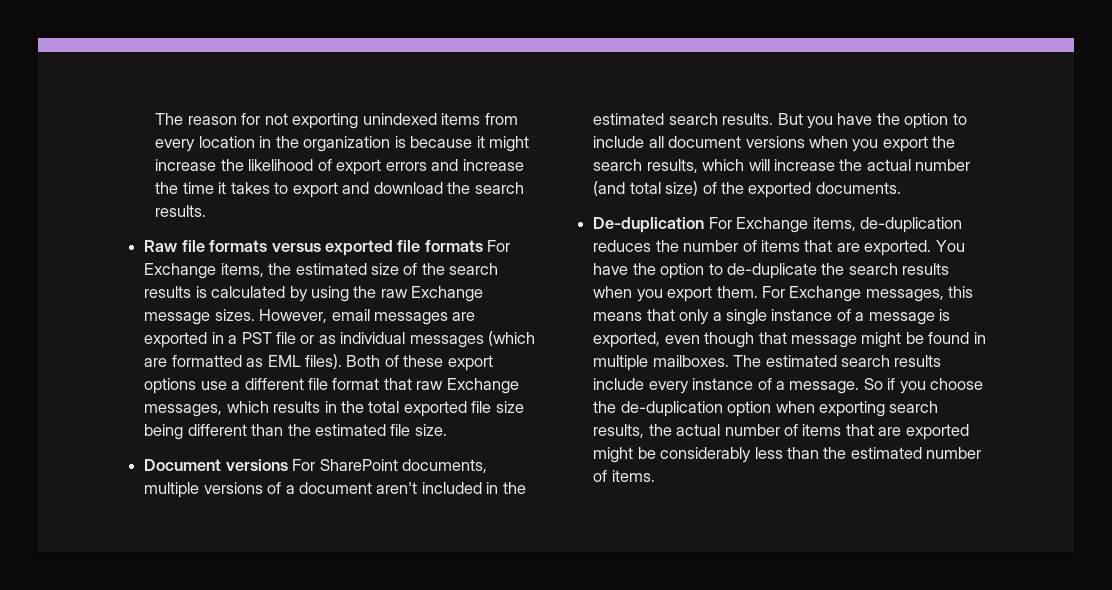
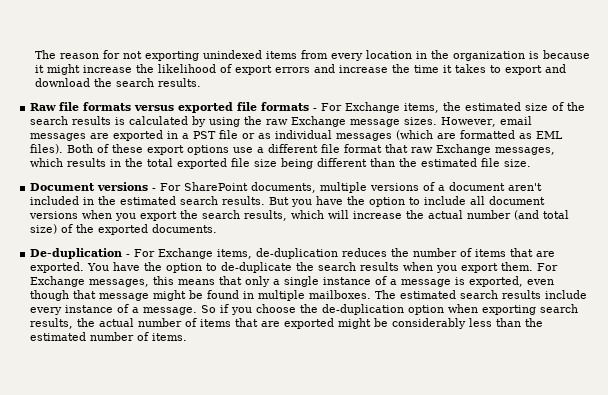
- Raw file formats versus exported file formats For Exchange items, the estimated size of the search results is calculated by using the raw Exchange message sizes.
+ Raw file formats versus exported file formats - For Exchange items, the estimated size of the search results is calculated by using the raw Exchange message sizes.
- Document versions For SharePoint documents, multiple versions of a document aren't included in the estimated search results.
+ Document versions - For SharePoint documents, multiple versions of a document aren't included in the estimated search results.
- De-duplication For Exchange items, de-duplication reduces the number of items that are exported.
+ De-duplication - For Exchange items, de-duplication reduces the number of items that are exported.

